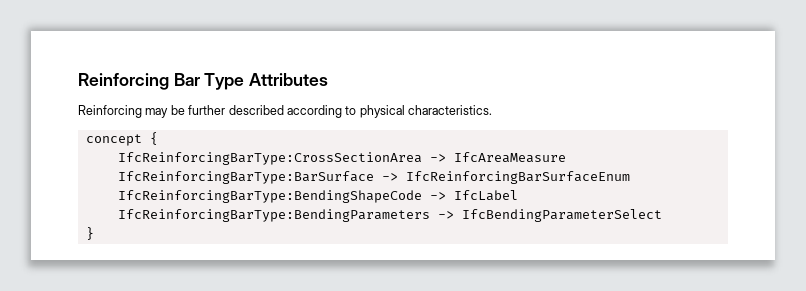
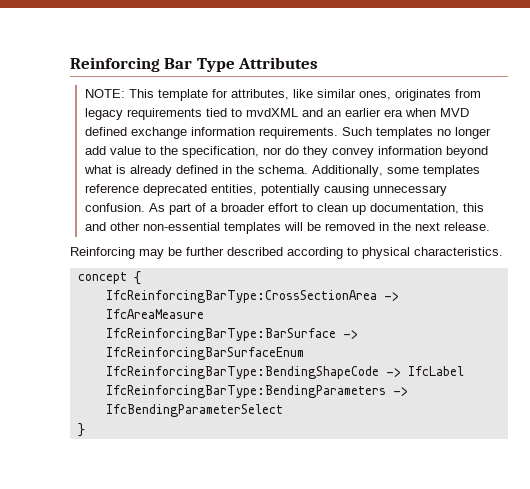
+ NOTE: This template for attributes, like similar ones, originates from legacy requirements tied to mvdXML and an earlier era when MVD defined exchange information requirements. Such templates no longer add value to the specification, nor do they convey information beyond what is already defined in the schema. Additionally, some templates reference deprecated entities, potentially causing unnecessary confusion. As part of a broader effort to clean up documentation, this and other non-essential templates will be removed in the next release.

